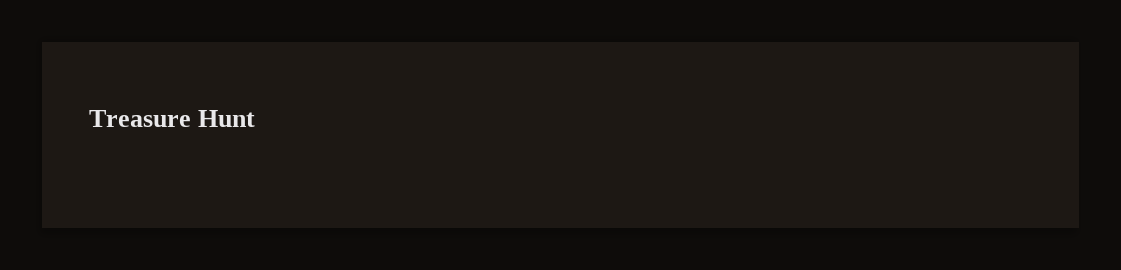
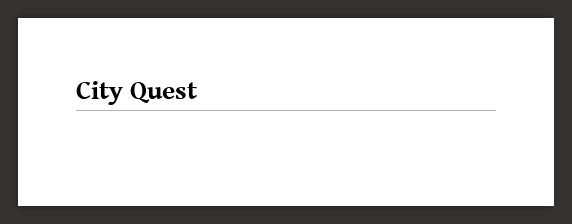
- Treasure Hunt
+ City Quest

